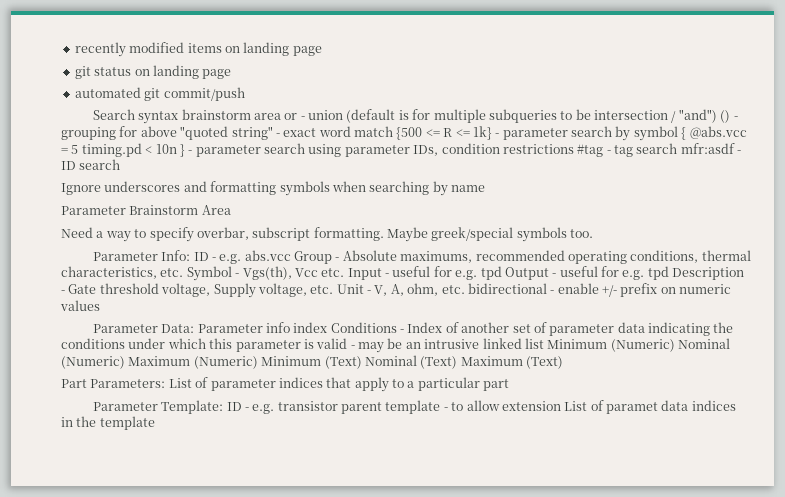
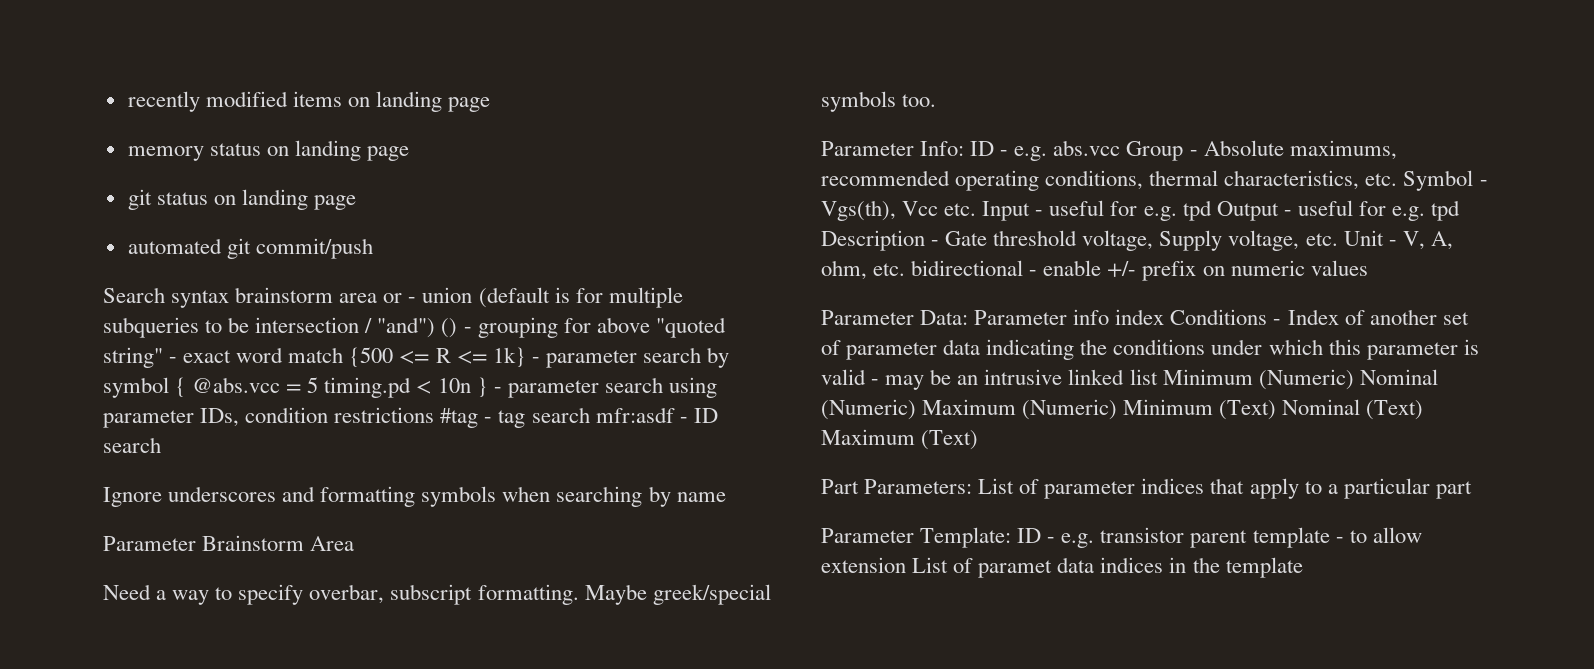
+ memory status on landing page

